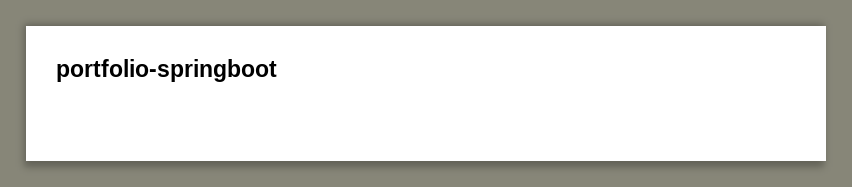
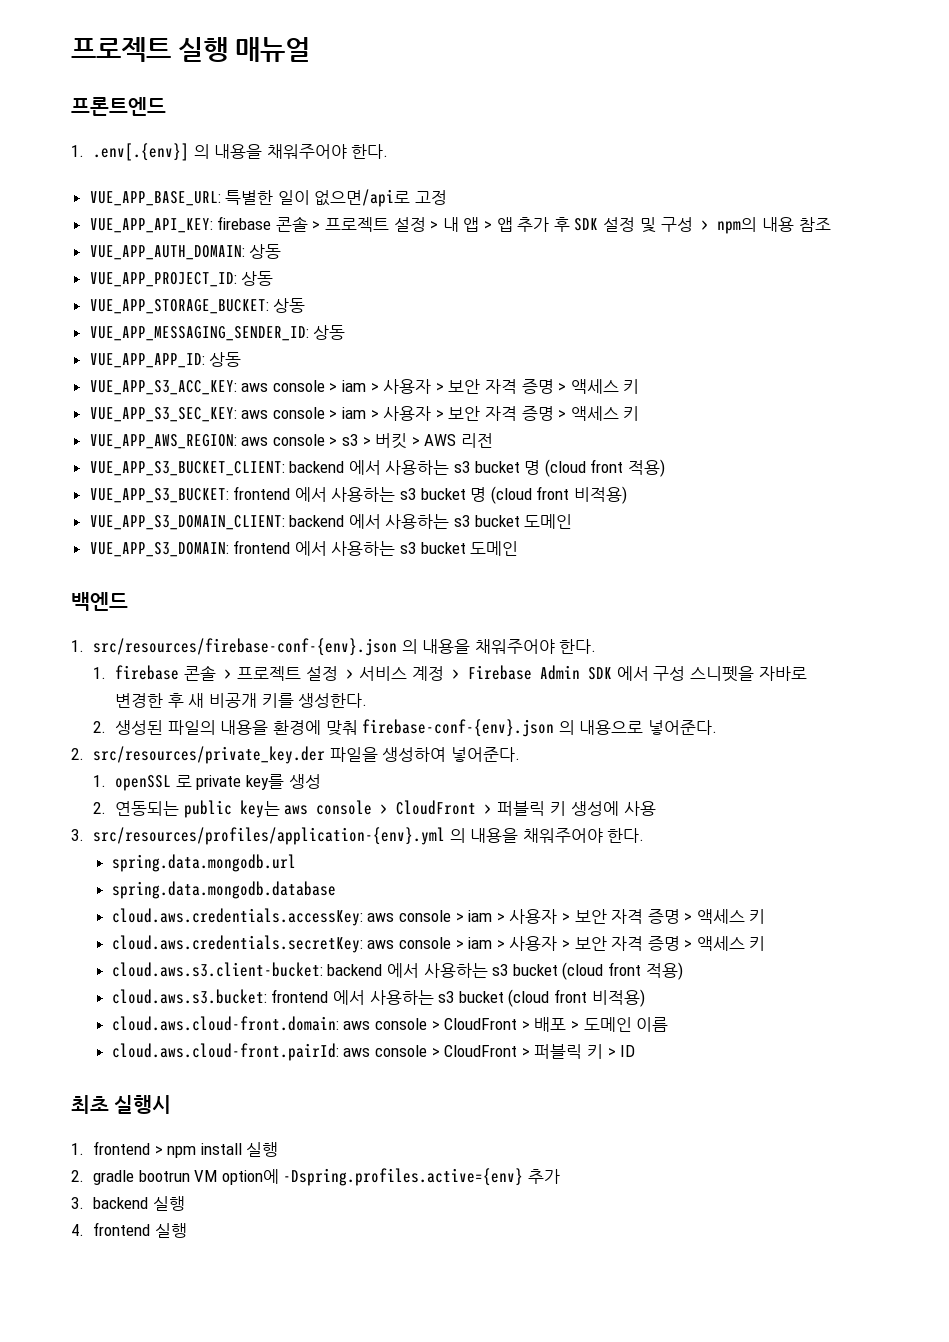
- portfolio-springboot
+ 프로젝트 실행 매뉴얼
+ 프론트엔드
+ 1. .env[.{env}] 의 내용을 채워주어야 한다.
+ VUE_APP_BASE_URL: 특별한 일이 없으면/api로 고정
+ VUE_APP_API_KEY: firebase 콘솔 > 프로젝트 설정 > 내 앱 > 앱 추가 후 SDK 설정 및 구성 > npm의 내용 참조
+ VUE_APP_AUTH_DOMAIN: 상동
+ VUE_APP_PROJECT_ID: 상동
+ VUE_APP_STORAGE_BUCKET: 상동
+ VUE_APP_MESSAGING_SENDER_ID: 상동
+ VUE_APP_APP_ID: 상동
+ VUE_APP_S3_ACC_KEY: aws console > iam > 사용자 > 보안 자격 증명 > 액세스 키
+ VUE_APP_S3_SEC_KEY: aws console > iam > 사용자 > 보안 자격 증명 > 액세스 키
+ VUE_APP_AWS_REGION: aws console > s3 > 버킷 > AWS 리전
+ VUE_APP_S3_BUCKET_CLIENT: backend 에서 사용하는 s3 bucket 명 (cloud front 적용)
+ VUE_APP_S3_BUCKET: frontend 에서 사용하는 s3 bucket 명 (cloud front 비적용)
+ VUE_APP_S3_DOMAIN_CLIENT: backend 에서 사용하는 s3 bucket 도메인
+ VUE_APP_S3_DOMAIN: frontend 에서 사용하는 s3 bucket 도메인
+ 백엔드
+ 1. src/resources/firebase-conf-{env}.json 의 내용을 채워주어야 한다.
+ 1. firebase 콘솔 > 프로젝트 설정 > 서비스 계정 > Firebase Admin SDK 에서 구성 스니펫을 자바로 변경한 후 새 비공개 키를 생성한다.
+ 2. 생성된 파일의 내용을 환경에 맞춰 firebase-conf-{env}.json 의 내용으로 넣어준다.
+ 2. src/resources/private_key.der 파일을 생성하여 넣어준다.
+ 1. openSSL 로 private key를 생성
+ 2. 연동되는 public key는 aws console > CloudFront > 퍼블릭 키 생성에 사용
+ 3. src/resources/profiles/application-{env}.yml 의 내용을 채워주어야 한다.
+ spring.data.mongodb.url
+ spring.data.mongodb.database
+ cloud.aws.credentials.accessKey: aws console > iam > 사용자 > 보안 자격 증명 > 액세스 키
+ cloud.aws.credentials.secretKey: aws console > iam > 사용자 > 보안 자격 증명 > 액세스 키
+ cloud.aws.s3.client-bucket: backend 에서 사용하는 s3 bucket (cloud front 적용)
+ cloud.aws.s3.bucket: frontend 에서 사용하는 s3 bucket (cloud front 비적용)
+ cloud.aws.cloud-front.domain: aws console > CloudFront > 배포 > 도메인 이름
+ cloud.aws.cloud-front.pairId: aws console > CloudFront > 퍼블릭 키 > ID
+ 최초 실행시
+ 1. frontend > npm install 실행
+ 2. gradle bootrun VM option에 -Dspring.profiles.active={env} 추가
+ 3. backend 실행
+ 4. frontend 실행

